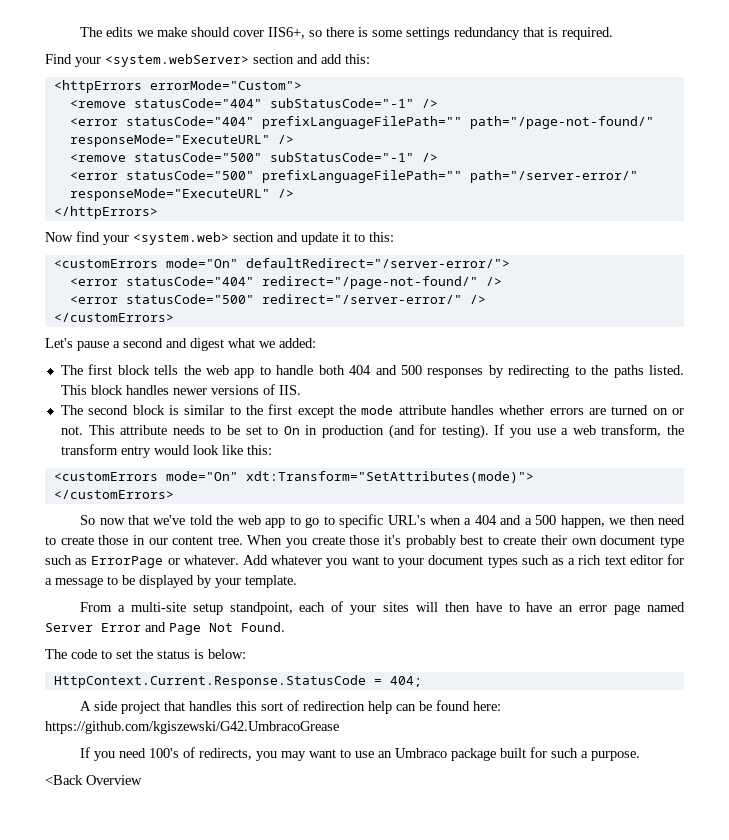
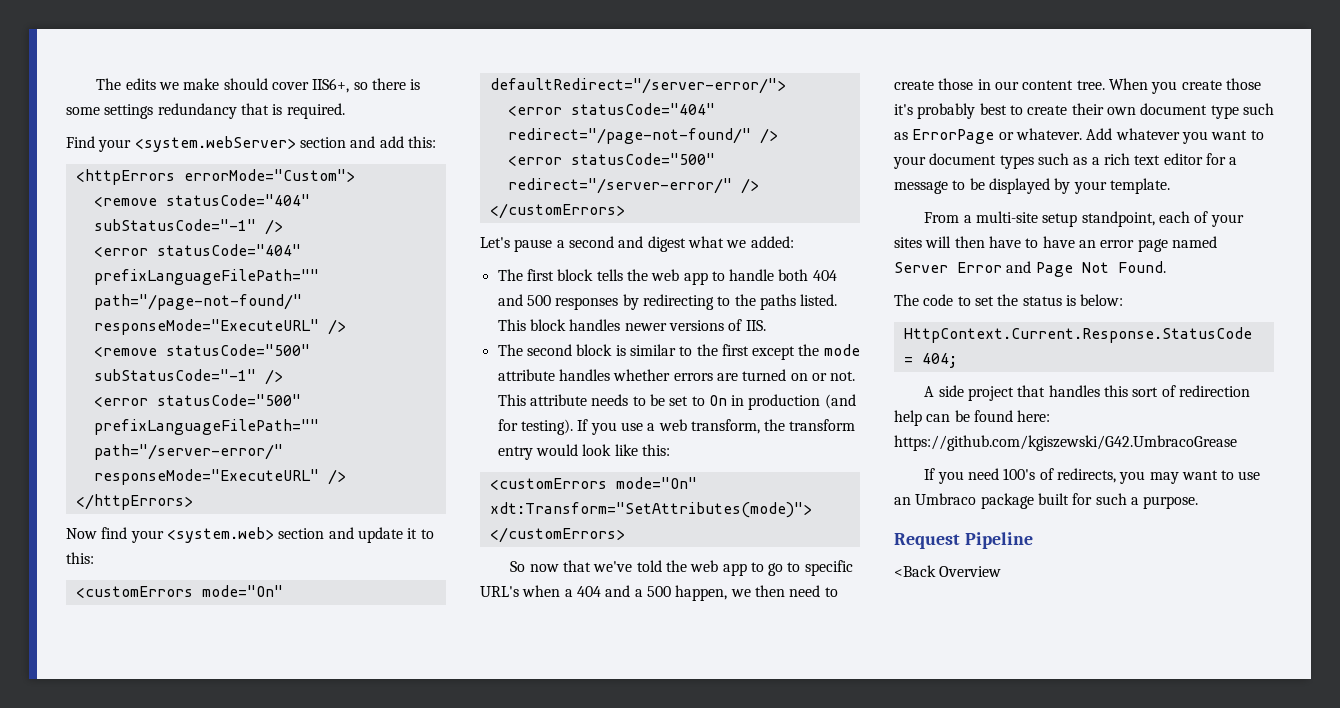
+ Request Pipeline

